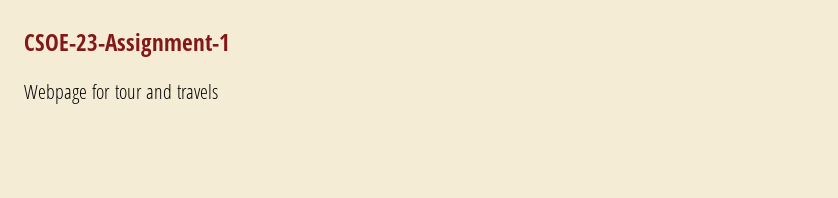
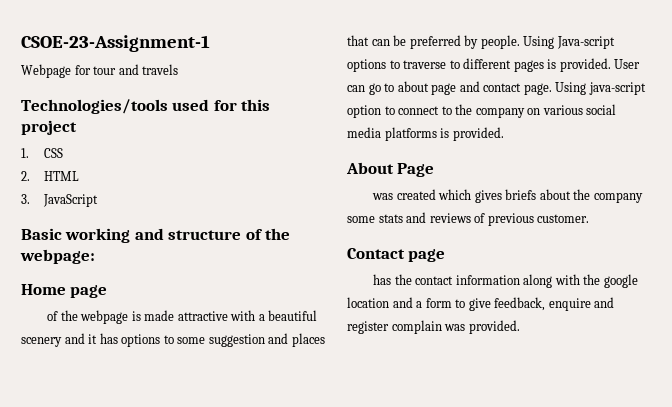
+ Technologies/tools used for this project
+ 1. CSS
+ 2. HTML
+ 3. JavaScript
+ Basic working and structure of the webpage:
+ Home page
+ of the webpage is made attractive with a beautiful scenery and it has options to some suggestion and places that can be preferred by people. Using Java-script options to traverse to different pages is provided. User can go to about page and contact page. Using java-script option to connect to the company on various social media platforms is provided.
+ About Page
+ was created which gives briefs about the company some stats and reviews of previous customer.
+ Contact page
+ has the contact information along with the google location and a form to give feedback, enquire and register complain was provided.

